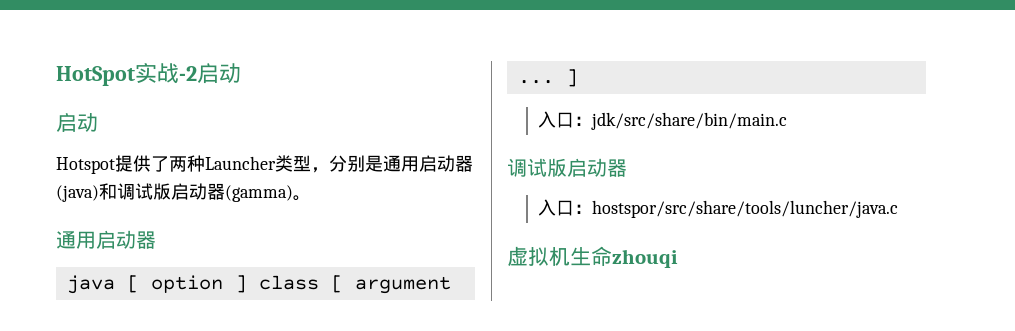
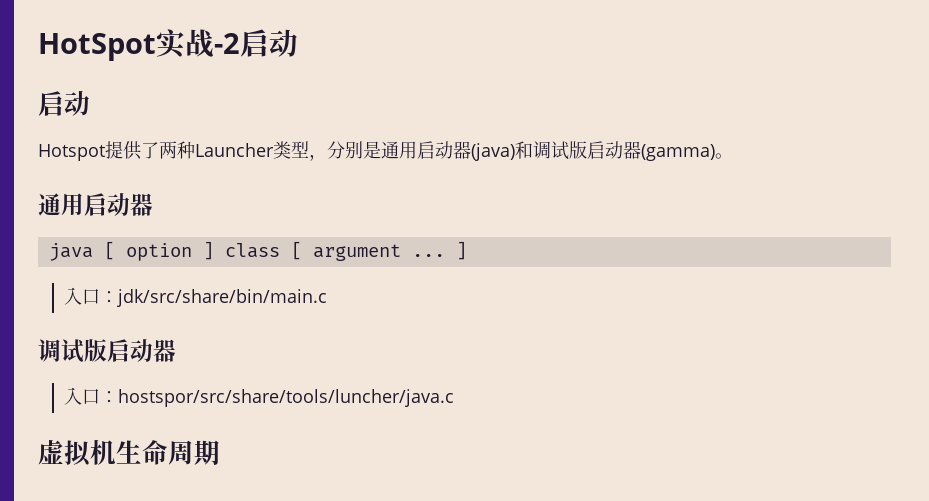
- 虚拟机生命zhouqi
+ 虚拟机生命周期

